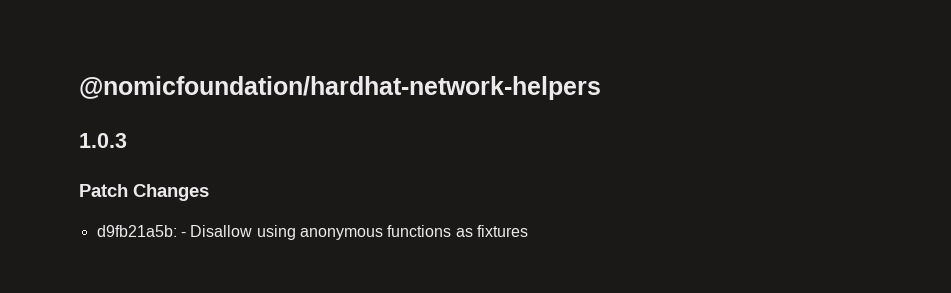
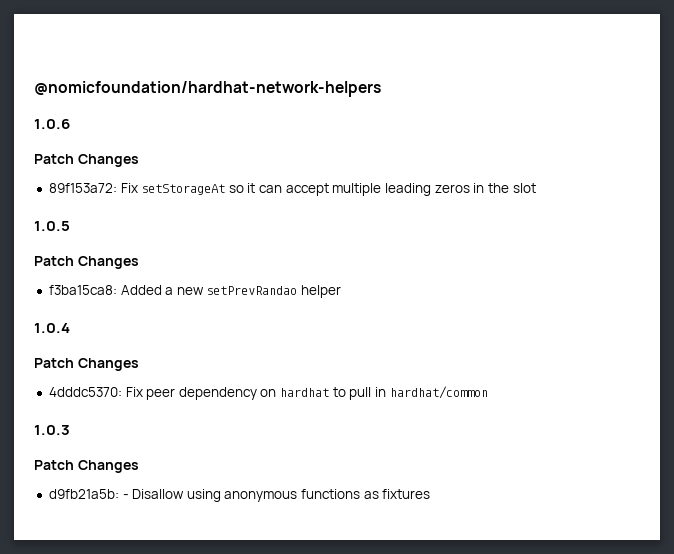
+ 1.0.6
+ Patch Changes
+ 89f153a72: Fix setStorageAt so it can accept multiple leading zeros in the slot
+ 1.0.5
+ Patch Changes
+ f3ba15ca8: Added a new setPrevRandao helper
+ 1.0.4
+ Patch Changes
+ 4dddc5370: Fix peer dependency on hardhat to pull in hardhat/common

